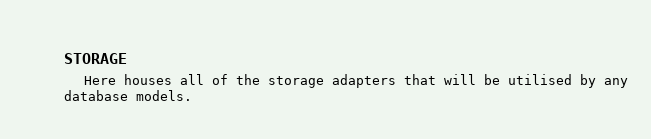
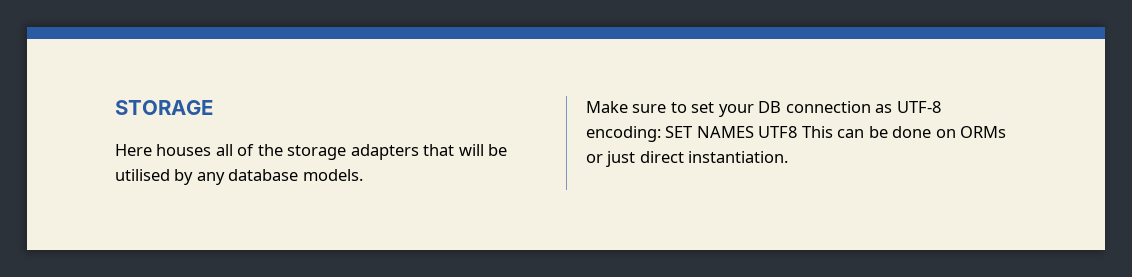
+ Make sure to set your DB connection as UTF-8 encoding: SET NAMES UTF8 This can be done on ORMs or just direct instantiation.

